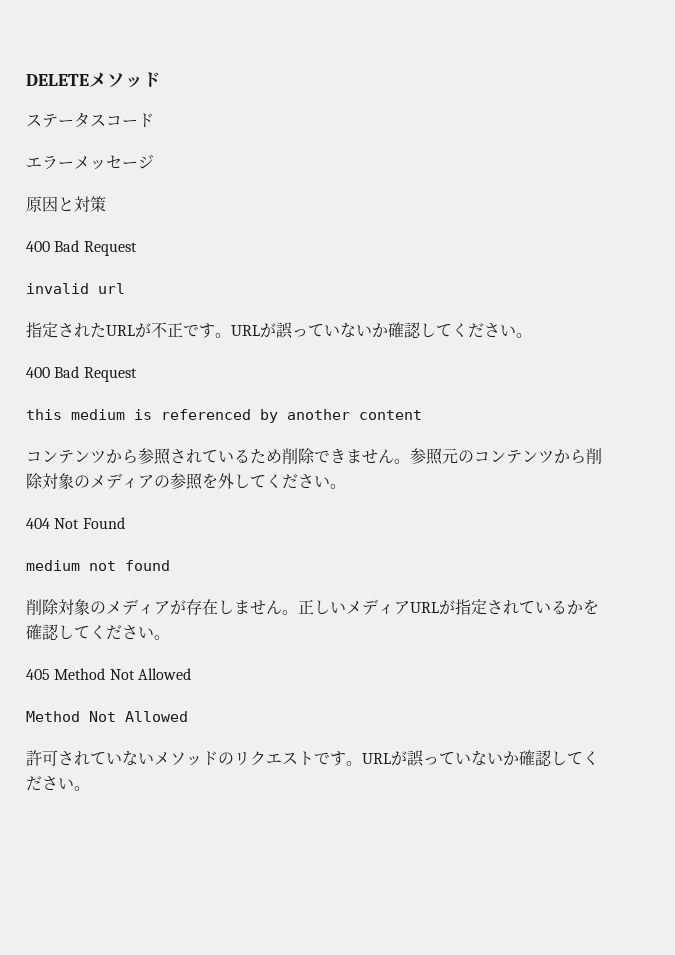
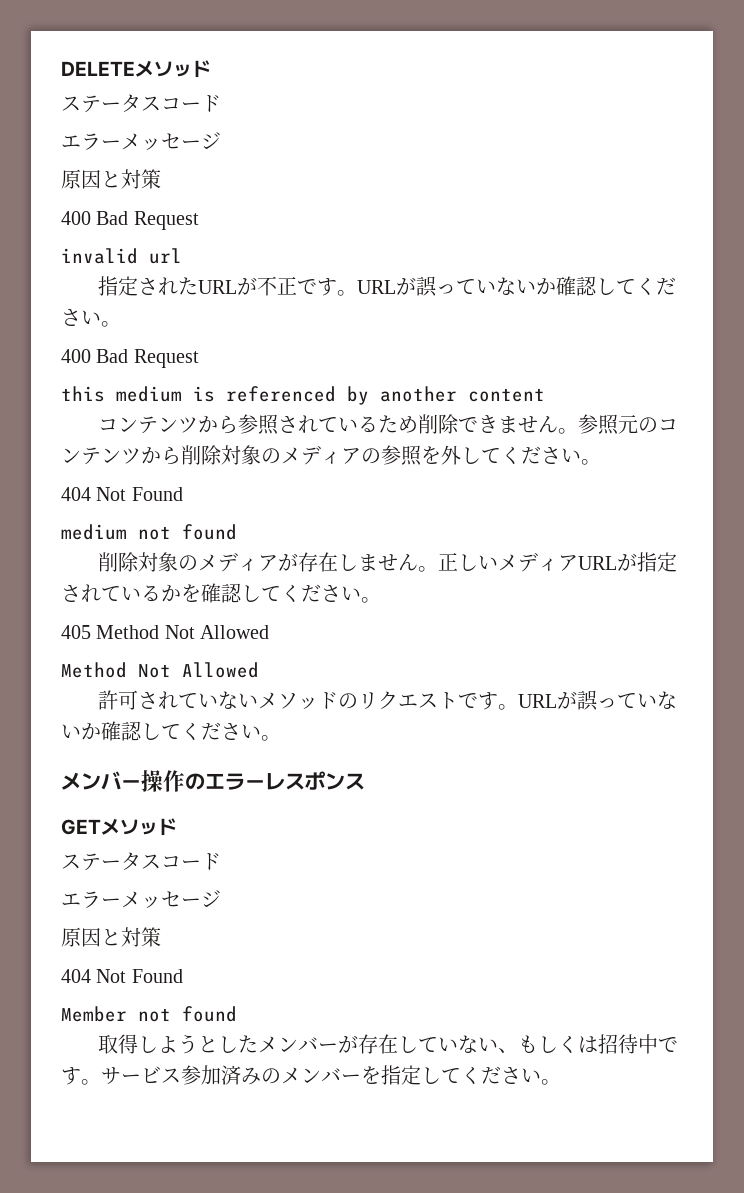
+ メンバー操作のエラーレスポンス
+ GETメソッド
+ ステータスコード
+ エラーメッセージ
+ 原因と対策
+ 404 Not Found
+ Member not found
+ 取得しようとしたメンバーが存在していない、もしくは招待中です。サービス参加済みのメンバーを指定してください。

